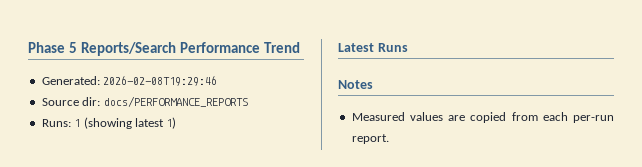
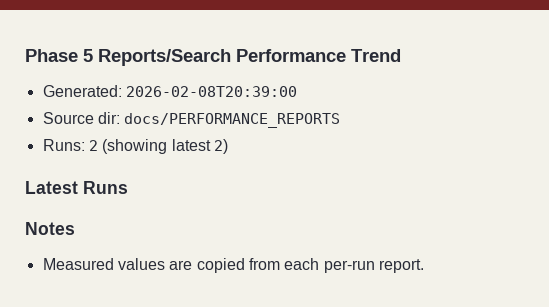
- Generated: 2026-02-08T19:29:46
+ Generated: 2026-02-08T20:39:00
- Runs: 1 (showing latest 1)
+ Runs: 2 (showing latest 2)

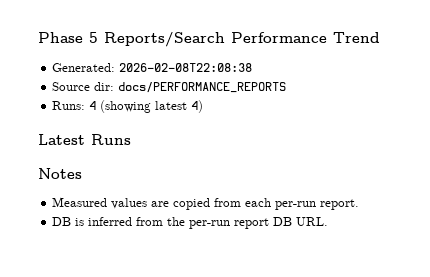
- Generated: 2026-02-08T20:39:00
+ Generated: 2026-02-08T22:08:38
- Runs: 2 (showing latest 2)
+ Runs: 4 (showing latest 4)
+ DB is inferred from the per-run report DB URL.

